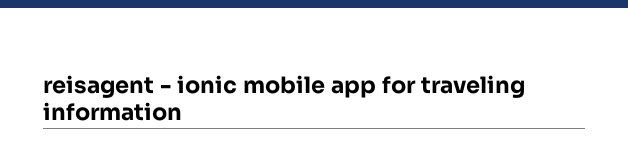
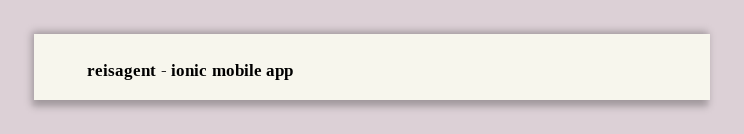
- reisagent - ionic mobile app for traveling information
+ reisagent - ionic mobile app

